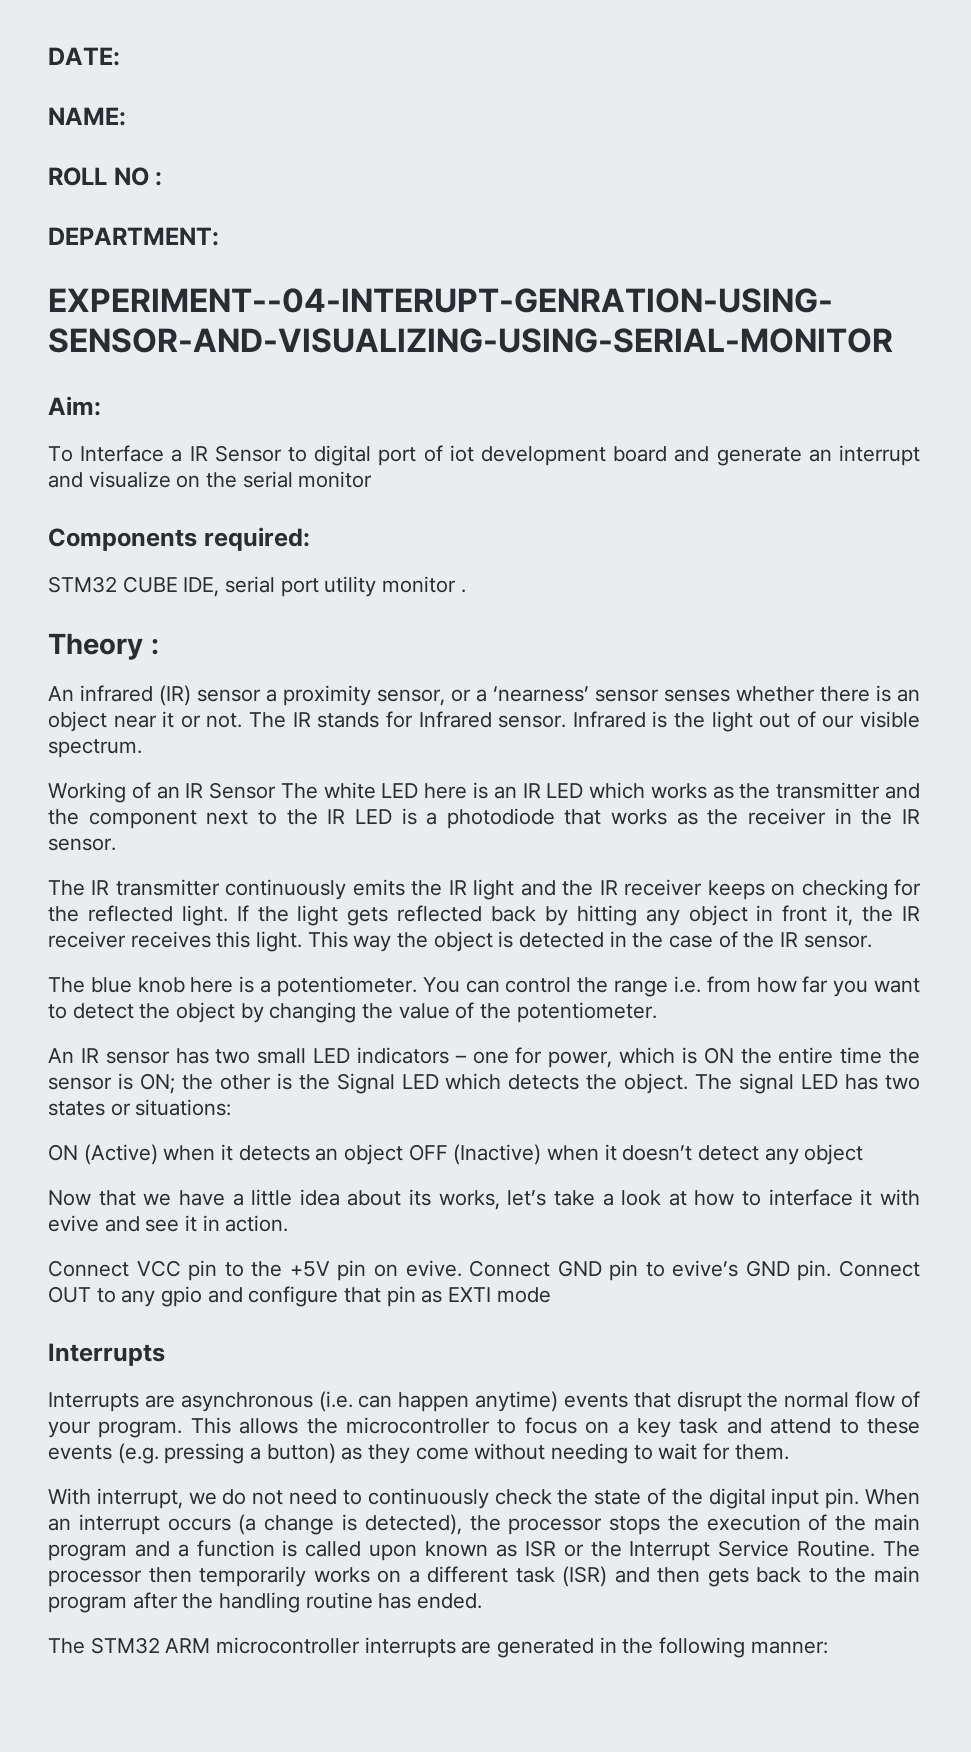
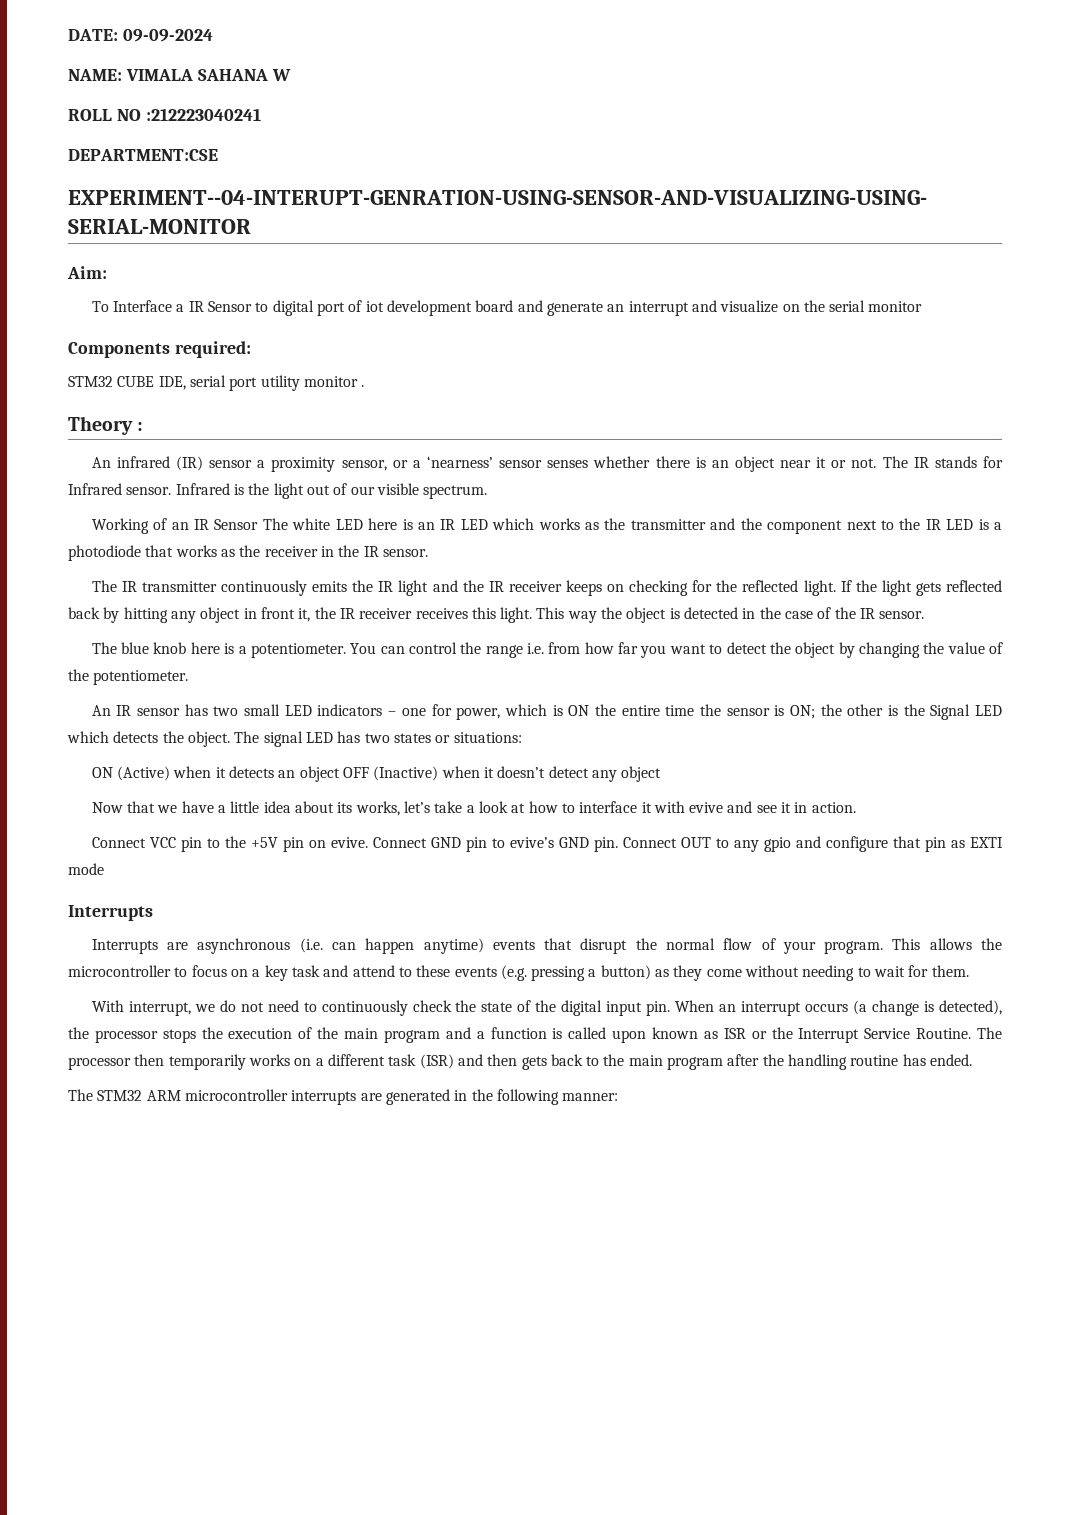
- DATE:
+ DATE: 09-09-2024
- NAME:
+ NAME: VIMALA SAHANA W
- ROLL NO :
- DEPARTMENT:
+ ROLL NO :212223040241
+ DEPARTMENT:CSE

